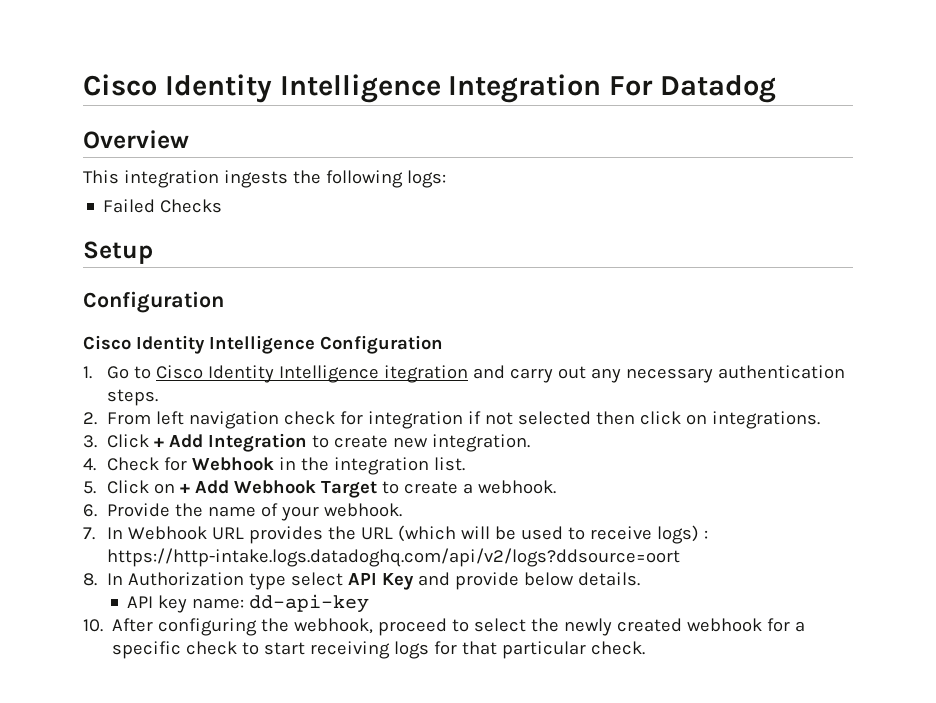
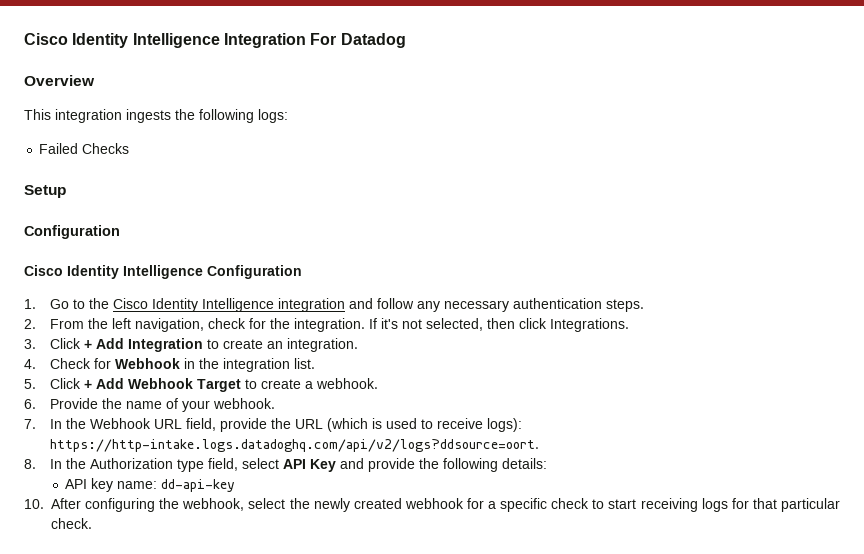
- 1. Go to Cisco Identity Intelligence itegration and carry out any necessary authentication steps.
+ 1. Go to the Cisco Identity Intelligence integration and follow any necessary authentication steps.
- 2. From left navigation check for integration if not selected then click on integrations.
+ 2. From the left navigation, check for the integration. If it's not selected, then click Integrations.
- 3. Click + Add Integration to create new integration.
+ 3. Click + Add Integration to create an integration.
- 5. Click on + Add Webhook Target to create a webhook.
+ 5. Click + Add Webhook Target to create a webhook.
- 7. In Webhook URL provides the URL (which will be used to receive logs) : https://http-intake.logs.datadoghq.com/api/v2/logs?ddsource=oort
+ 7. In the Webhook URL field, provide the URL (which is used to receive logs): https://http-intake.logs.datadoghq.com/api/v2/logs?ddsource=oort.
- 8. In Authorization type select API Key and provide below details.
+ 8. In the Authorization type field, select API Key and provide the following details:
- 10. After configuring the webhook, proceed to select the newly created webhook for a specific check to start receiving logs for that particular check.
+ 10. After configuring the webhook, select the newly created webhook for a specific check to start receiving logs for that particular check.

